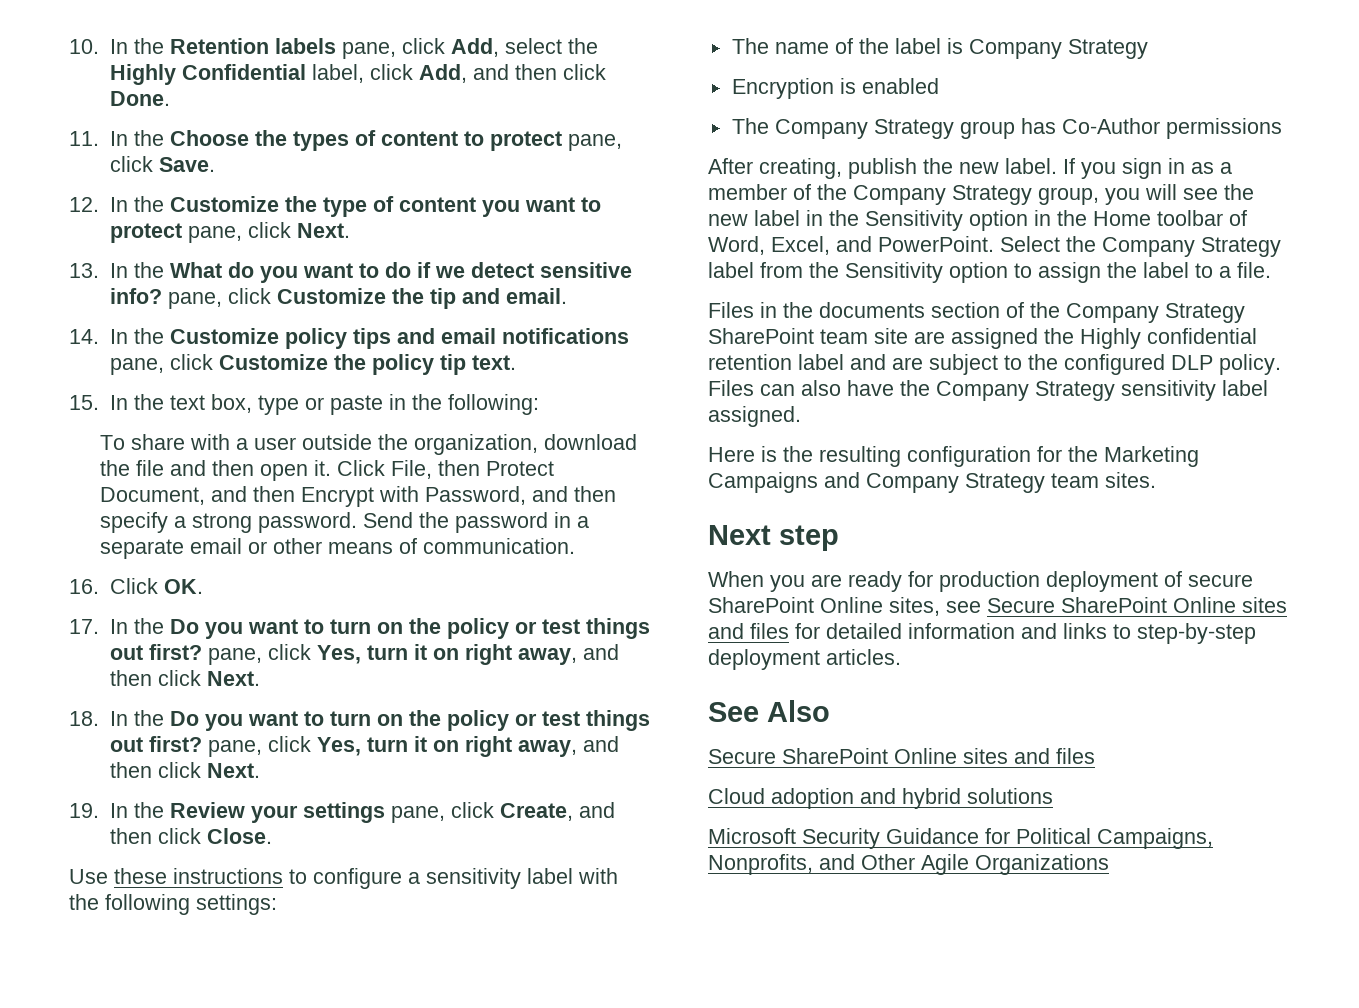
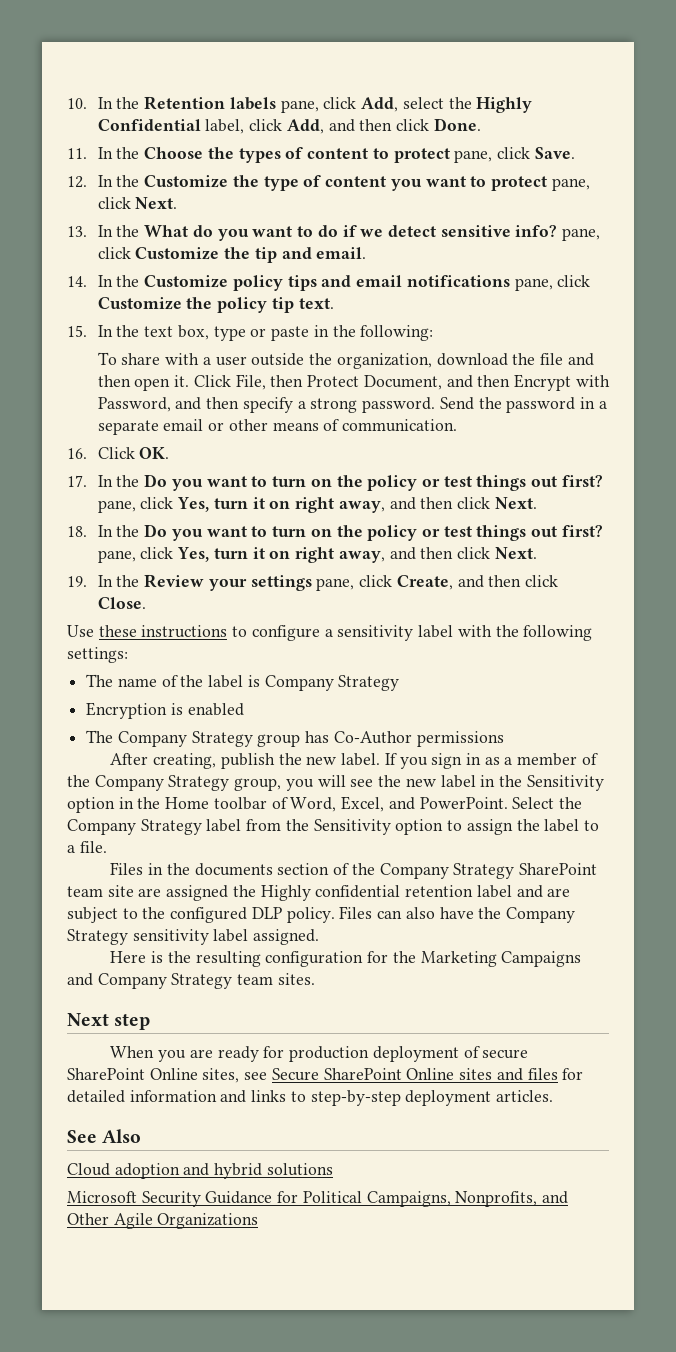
  See Also
- Secure SharePoint Online sites and files

